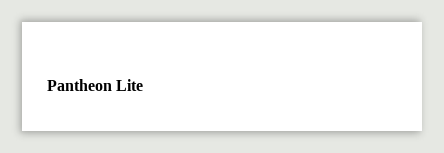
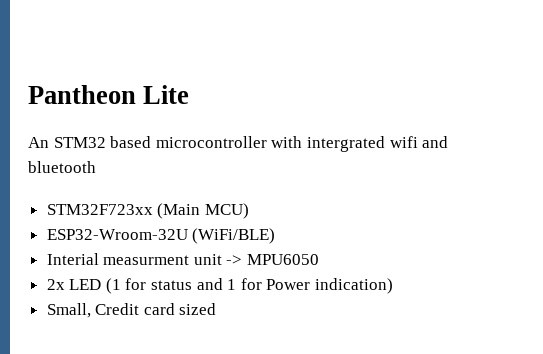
+ An STM32 based microcontroller with intergrated wifi and bluetooth
+ STM32F723xx (Main MCU)
+ ESP32-Wroom-32U (WiFi/BLE)
+ Interial measurment unit -> MPU6050
+ 2x LED (1 for status and 1 for Power indication)
+ Small, Credit card sized

